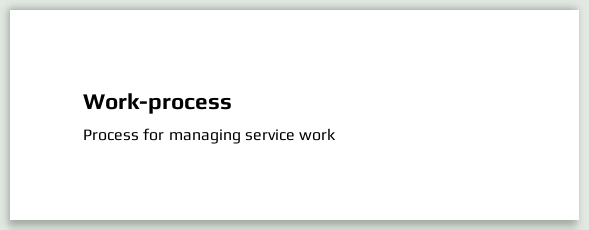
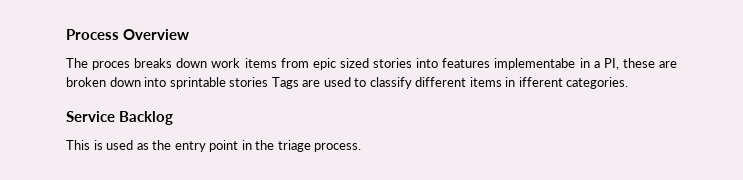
- Work-process
- Process for managing service work
+ Process Overview
+ The proces breaks down work items from epic sized stories into features implementabe in a PI, these are broken down into sprintable stories Tags are used to classify different items in ifferent categories.
+ Service Backlog
+ This is used as the entry point in the triage process.

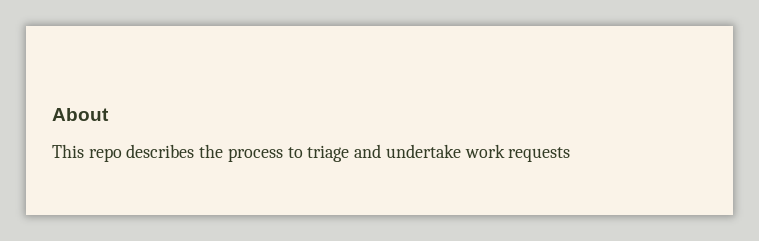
- Process Overview
- The proces breaks down work items from epic sized stories into features implementabe in a PI, these are broken down into sprintable stories Tags are used to classify different items in ifferent categories.
- Service Backlog
- This is used as the entry point in the triage process.
+ About
+ This repo describes the process to triage and undertake work requests

